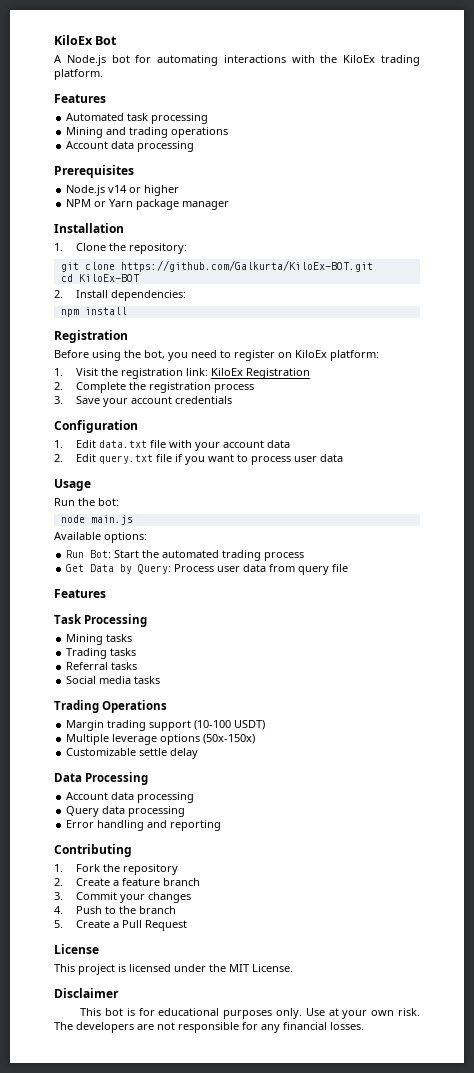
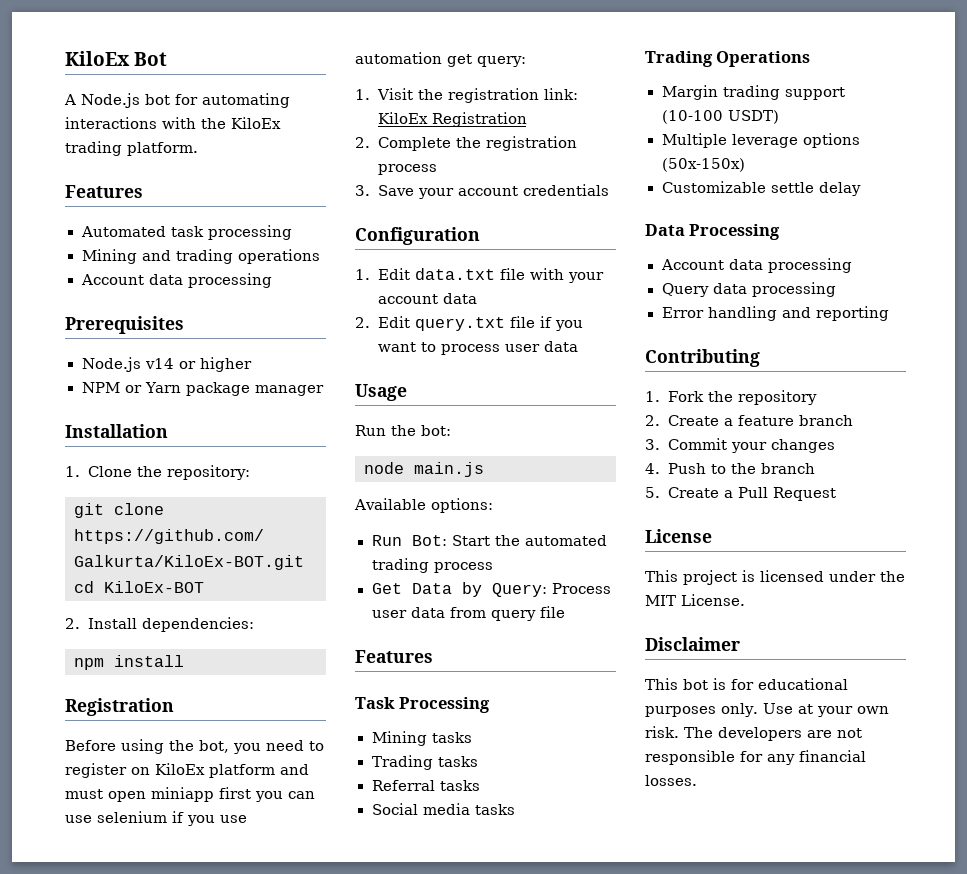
- Before using the bot, you need to register on KiloEx platform:
+ Before using the bot, you need to register on KiloEx platform and must open miniapp first you can use selenium if you use automation get query:

